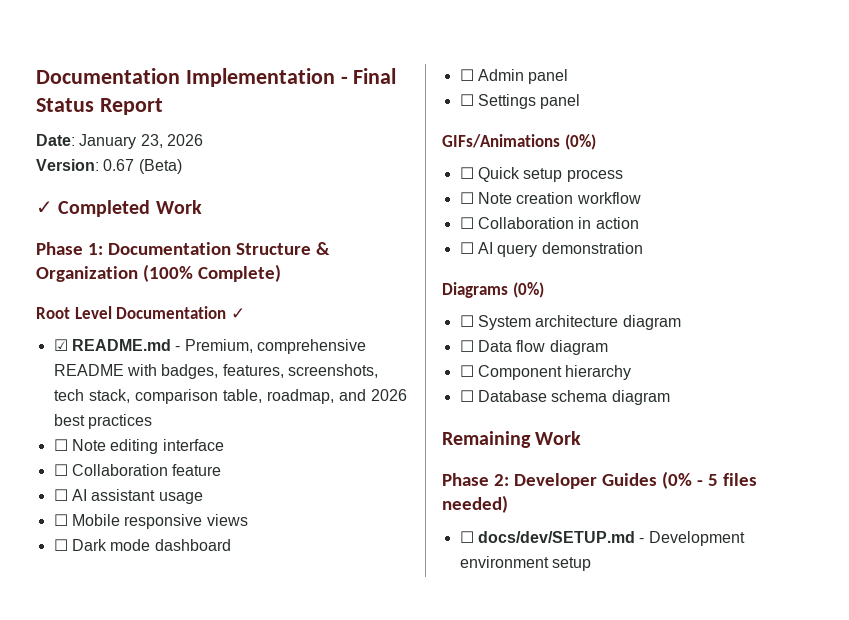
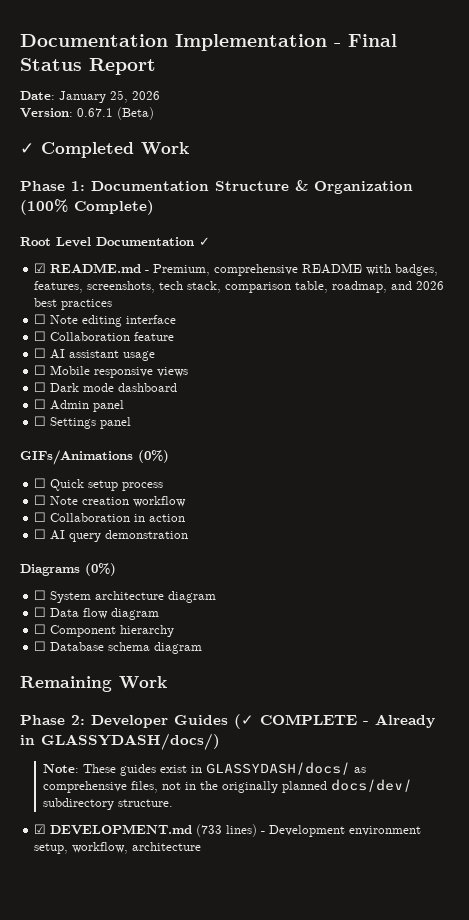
- Date: January 23, 2026
+ Date: January 25, 2026
- Version: 0.67 (Beta)
+ Version: 0.67.1 (Beta)
- Phase 2: Developer Guides (0% - 5 files needed)
- ☐ docs/dev/SETUP.md - Development environment setup
+ Phase 2: Developer Guides (✓ COMPLETE - Already in GLASSYDASH/docs/)
+ Note: These guides exist in GLASSYDASH/docs/ as comprehensive files, not in the originally planned docs/dev/ subdirectory structure.
+ ☑ DEVELOPMENT.md (733 lines) - Development environment setup, workflow, architecture

